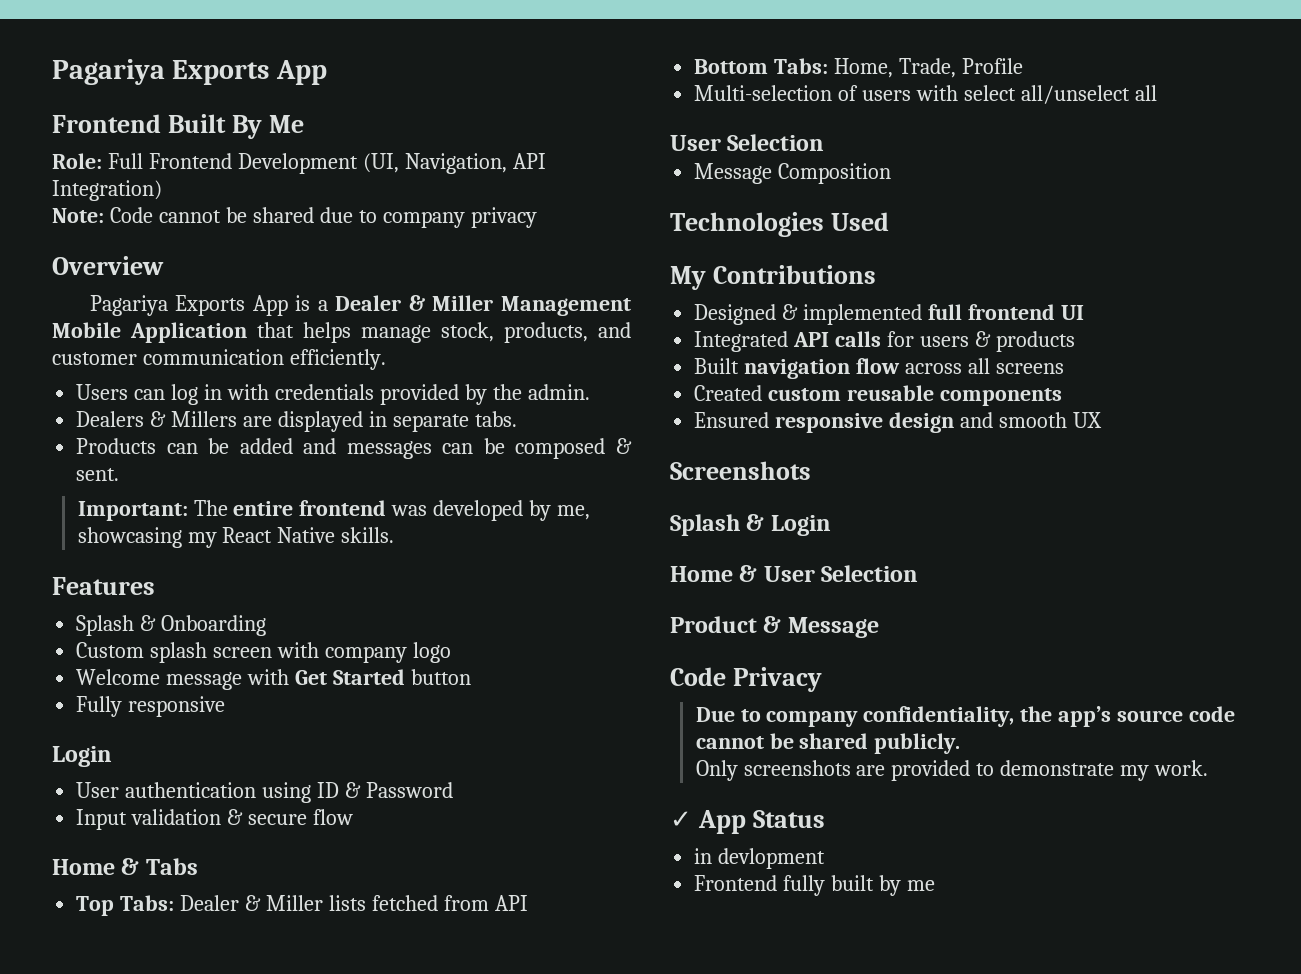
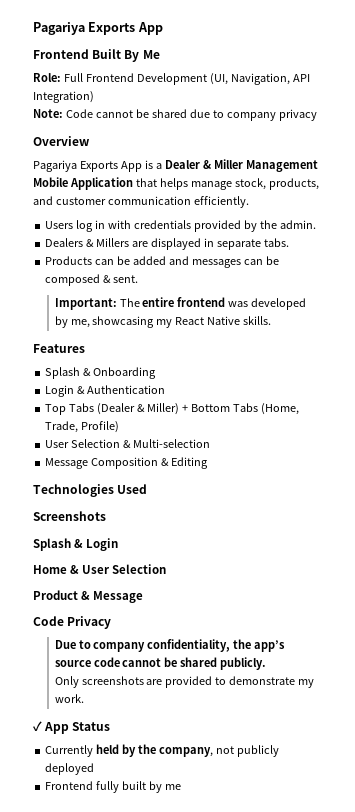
- Users can log in with credentials provided by the admin.
+ Users log in with credentials provided by the admin.
- Custom splash screen with company logo
- Welcome message with Get Started button
- Fully responsive
- Login
- User authentication using ID & Password
- Input validation & secure flow
- Home & Tabs
- Top Tabs: Dealer & Miller lists fetched from API
- Bottom Tabs: Home, Trade, Profile
- Multi-selection of users with select all/unselect all
- User Selection
+ Login & Authentication
+ Top Tabs (Dealer & Miller) + Bottom Tabs (Home, Trade, Profile)
+ User Selection & Multi-selection
- Message Composition
+ Message Composition & Editing
- My Contributions
- Designed & implemented full frontend UI
- Integrated API calls for users & products
- Built navigation flow across all screens
- Created custom reusable components
- Ensured responsive design and smooth UX
- in devlopment
+ Currently held by the company, not publicly deployed

